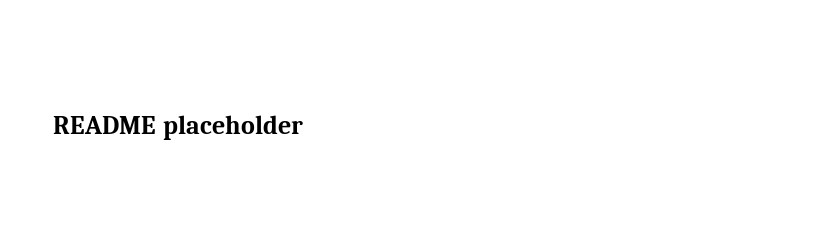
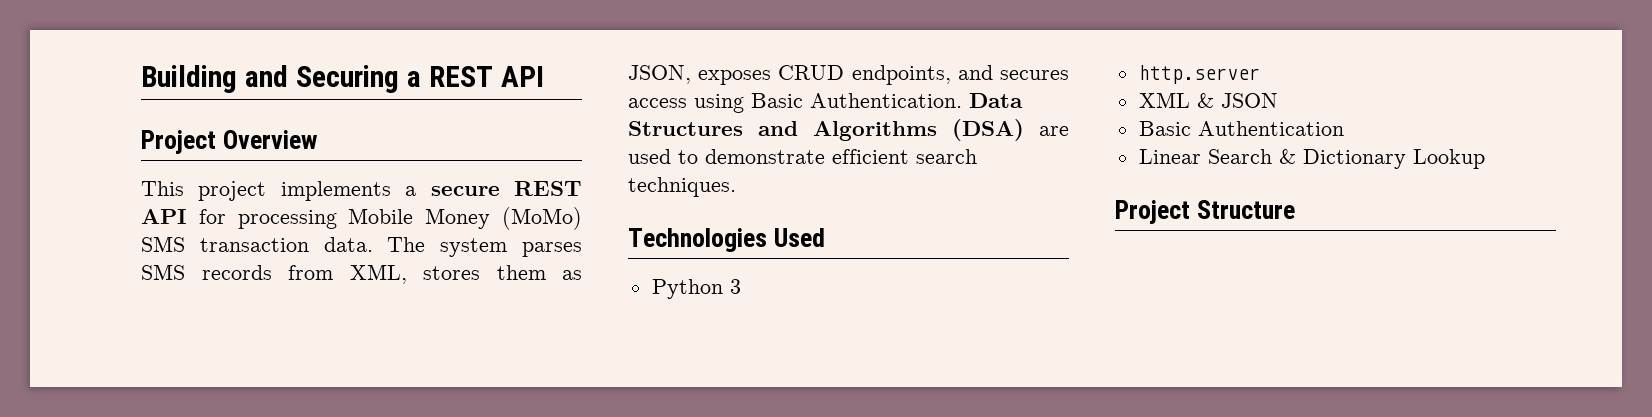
- README placeholder
+ Building and Securing a REST API
+ Project Overview
+ This project implements a secure REST API for processing Mobile Money (MoMo) SMS transaction data. The system parses SMS records from XML, stores them as JSON, exposes CRUD endpoints, and secures access using Basic Authentication. Data Structures and Algorithms (DSA) are used to demonstrate efficient search techniques.
+ Technologies Used
+ Python 3
+ http.server
+ XML & JSON
+ Basic Authentication
+ Linear Search & Dictionary Lookup
+ Project Structure

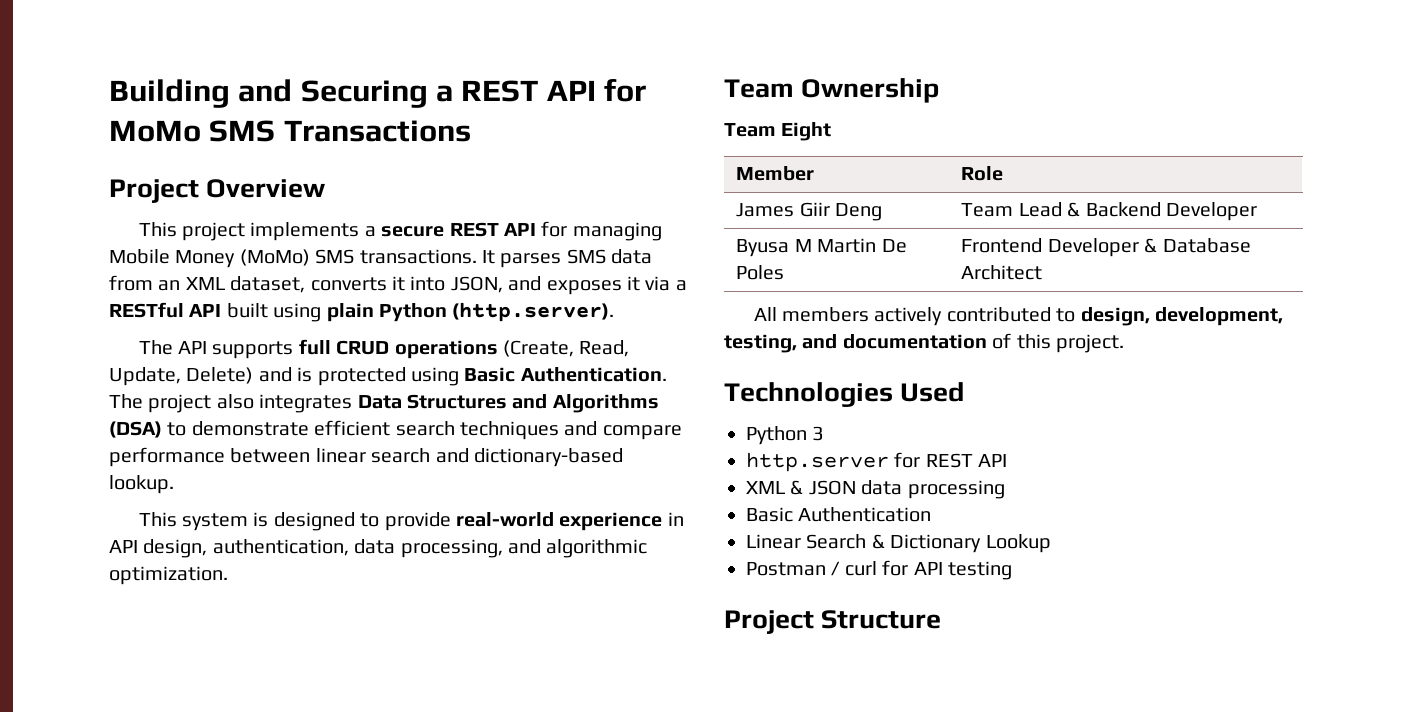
- Building and Securing a REST API
+ Building and Securing a REST API for MoMo SMS Transactions
- This project implements a secure REST API for processing Mobile Money (MoMo) SMS transaction data. The system parses SMS records from XML, stores them as JSON, exposes CRUD endpoints, and secures access using Basic Authentication. Data Structures and Algorithms (DSA) are used to demonstrate efficient search techniques.
+ This project implements a secure REST API for managing Mobile Money (MoMo) SMS transactions. It parses SMS data from an XML dataset, converts it into JSON, and exposes it via a RESTful API built using plain Python (http.server).
+ The API supports full CRUD operations (Create, Read, Update, Delete) and is protected using Basic Authentication. The project also integrates Data Structures and Algorithms (DSA) to demonstrate efficient search techniques and compare performance between linear search and dictionary-based lookup.
+ This system is designed to provide real-world experience in API design, authentication, data processing, and algorithmic optimization.
+ Team Ownership
+ Team Eight
+ Member | Role
+ James Giir Deng | Team Lead & Backend Developer
+ Byusa M Martin De Poles | Frontend Developer & Database Architect
+ All members actively contributed to design, development, testing, and documentation of this project.
- http.server
+ http.server for REST API
- XML & JSON
+ XML & JSON data processing
+ Postman / curl for API testing

